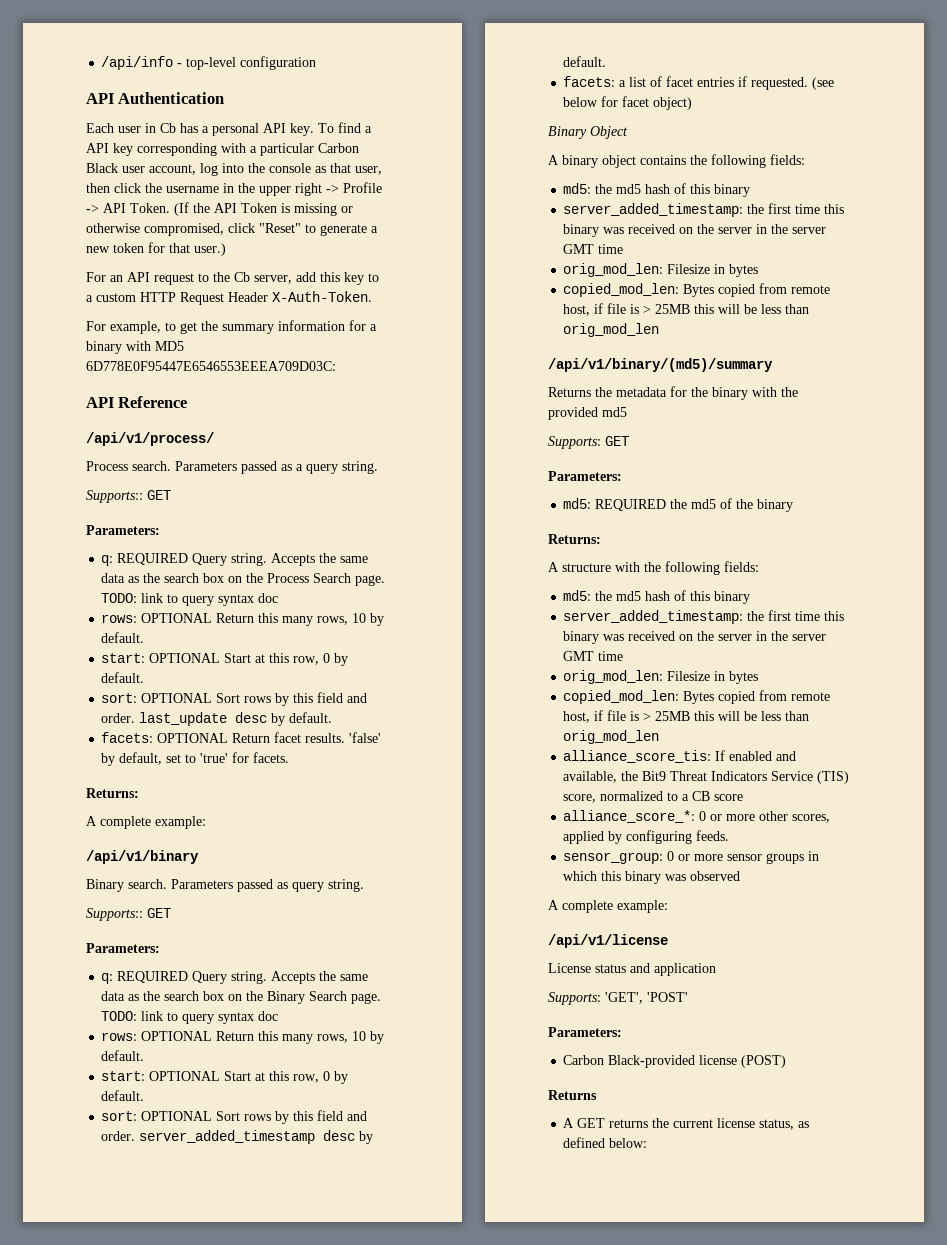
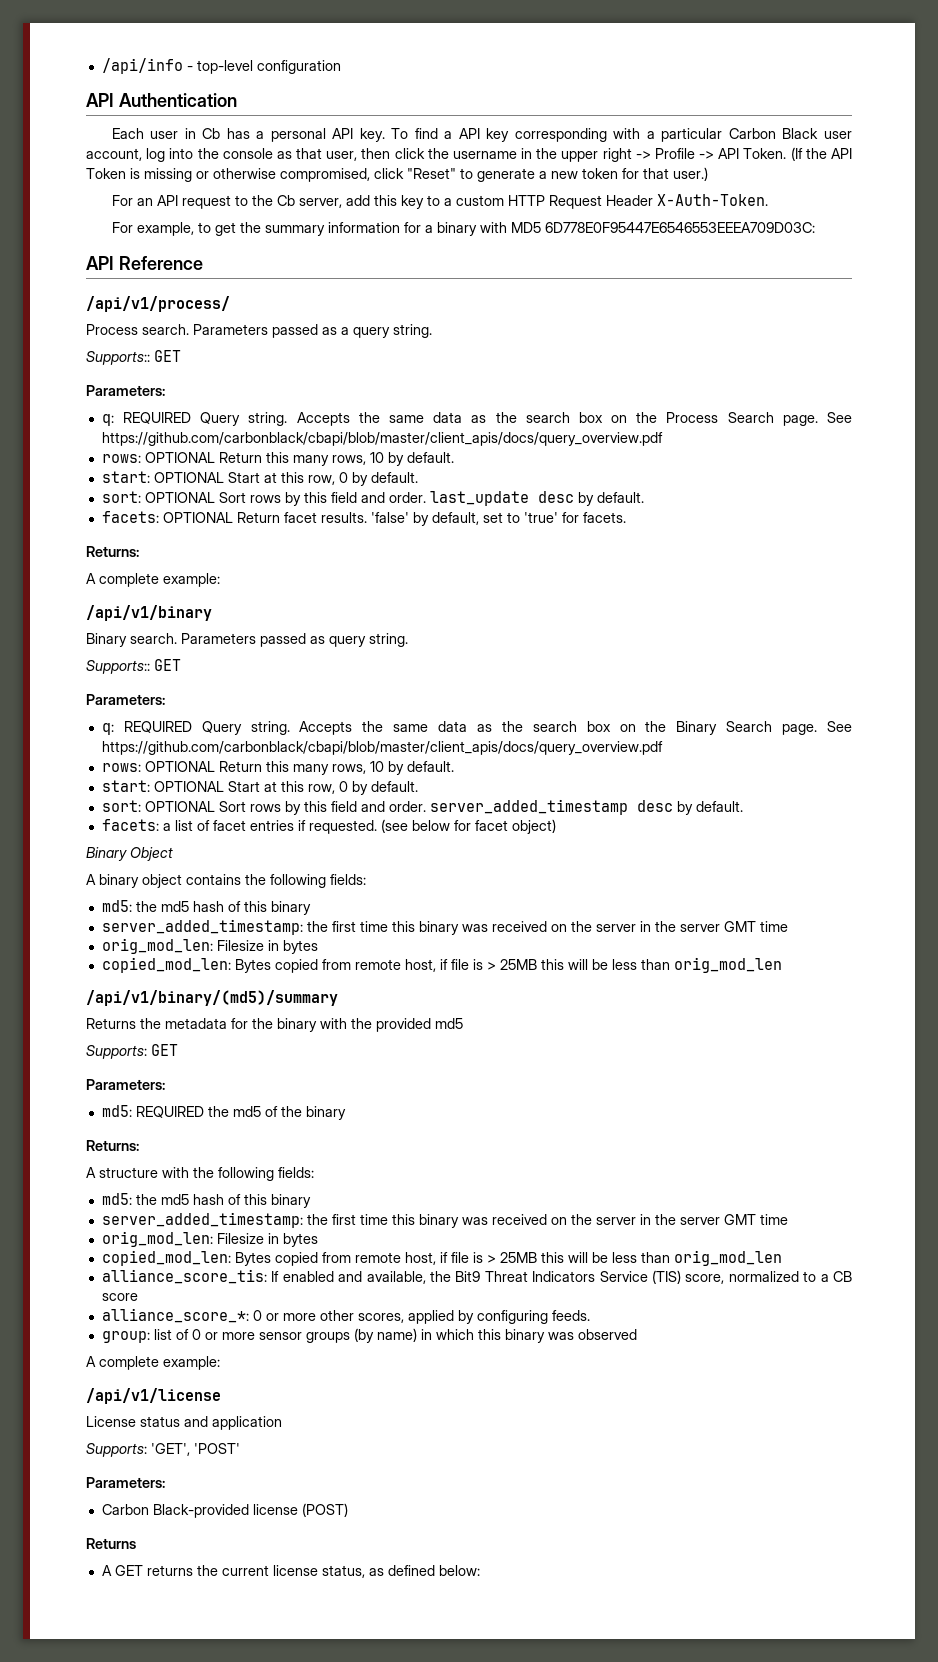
- Accepts the same data as the search box on the Process Search page. TODO: link to query syntax doc
+ Accepts the same data as the search box on the Process Search page. See https://github.com/carbonblack/cbapi/blob/master/client_apis/docs/query_overview.pdf
- Accepts the same data as the search box on the Binary Search page. TODO: link to query syntax doc
+ Accepts the same data as the search box on the Binary Search page. See https://github.com/carbonblack/cbapi/blob/master/client_apis/docs/query_overview.pdf
- sensor_group: 0 or more sensor groups in which this binary was observed
+ group: list of 0 or more sensor groups (by name) in which this binary was observed

